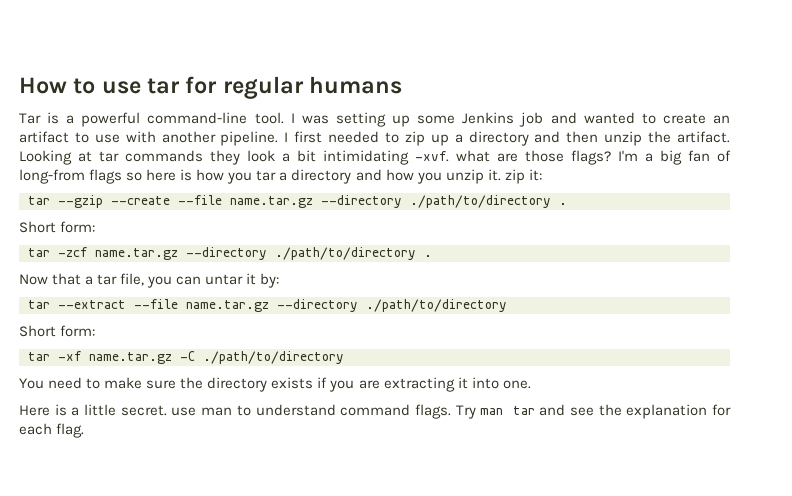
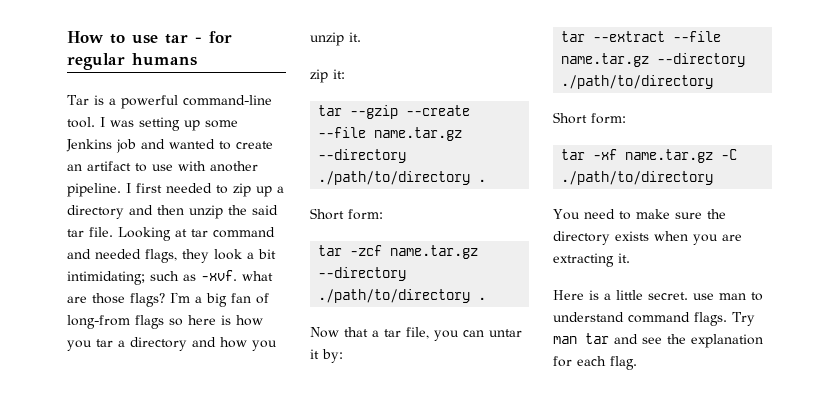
- How to use tar for regular humans
+ How to use tar - for regular humans
- I first needed to zip up a directory and then unzip the artifact. Looking at tar commands they look a bit intimidating -xvf. what are those flags?
+ I first needed to zip up a directory and then unzip the said tar file. Looking at tar command and needed flags, they look a bit intimidating; such as -xvf. what are those flags?
- I'm a big fan of long-from flags so here is how you tar a directory and how you unzip it. zip it:
+ I'm a big fan of long-from flags so here is how you tar a directory and how you unzip it.
+ zip it:
- You need to make sure the directory exists if you are extracting it into one.
+ You need to make sure the directory exists when you are extracting it.

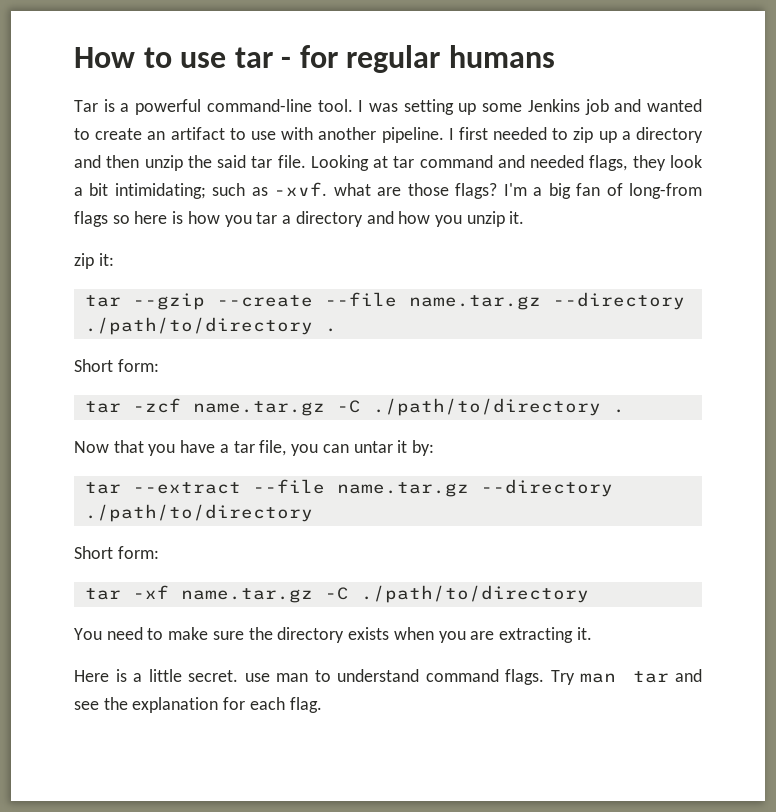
- tar -zcf name.tar.gz --directory ./path/to/directory .
+ tar -zcf name.tar.gz -C ./path/to/directory .
- Now that a tar file, you can untar it by:
+ Now that you have a tar file, you can untar it by:

